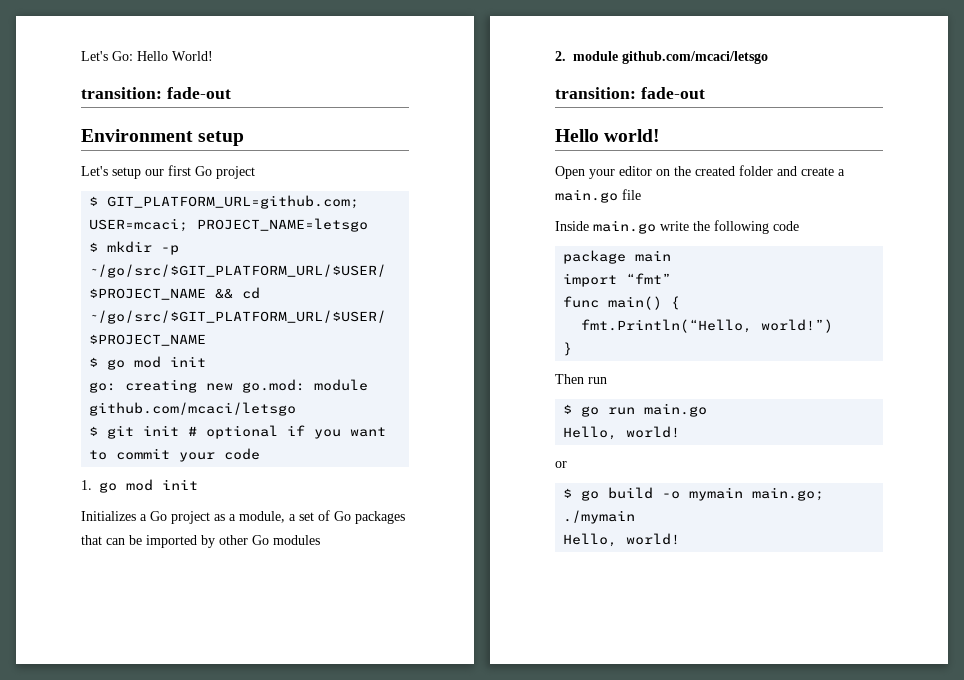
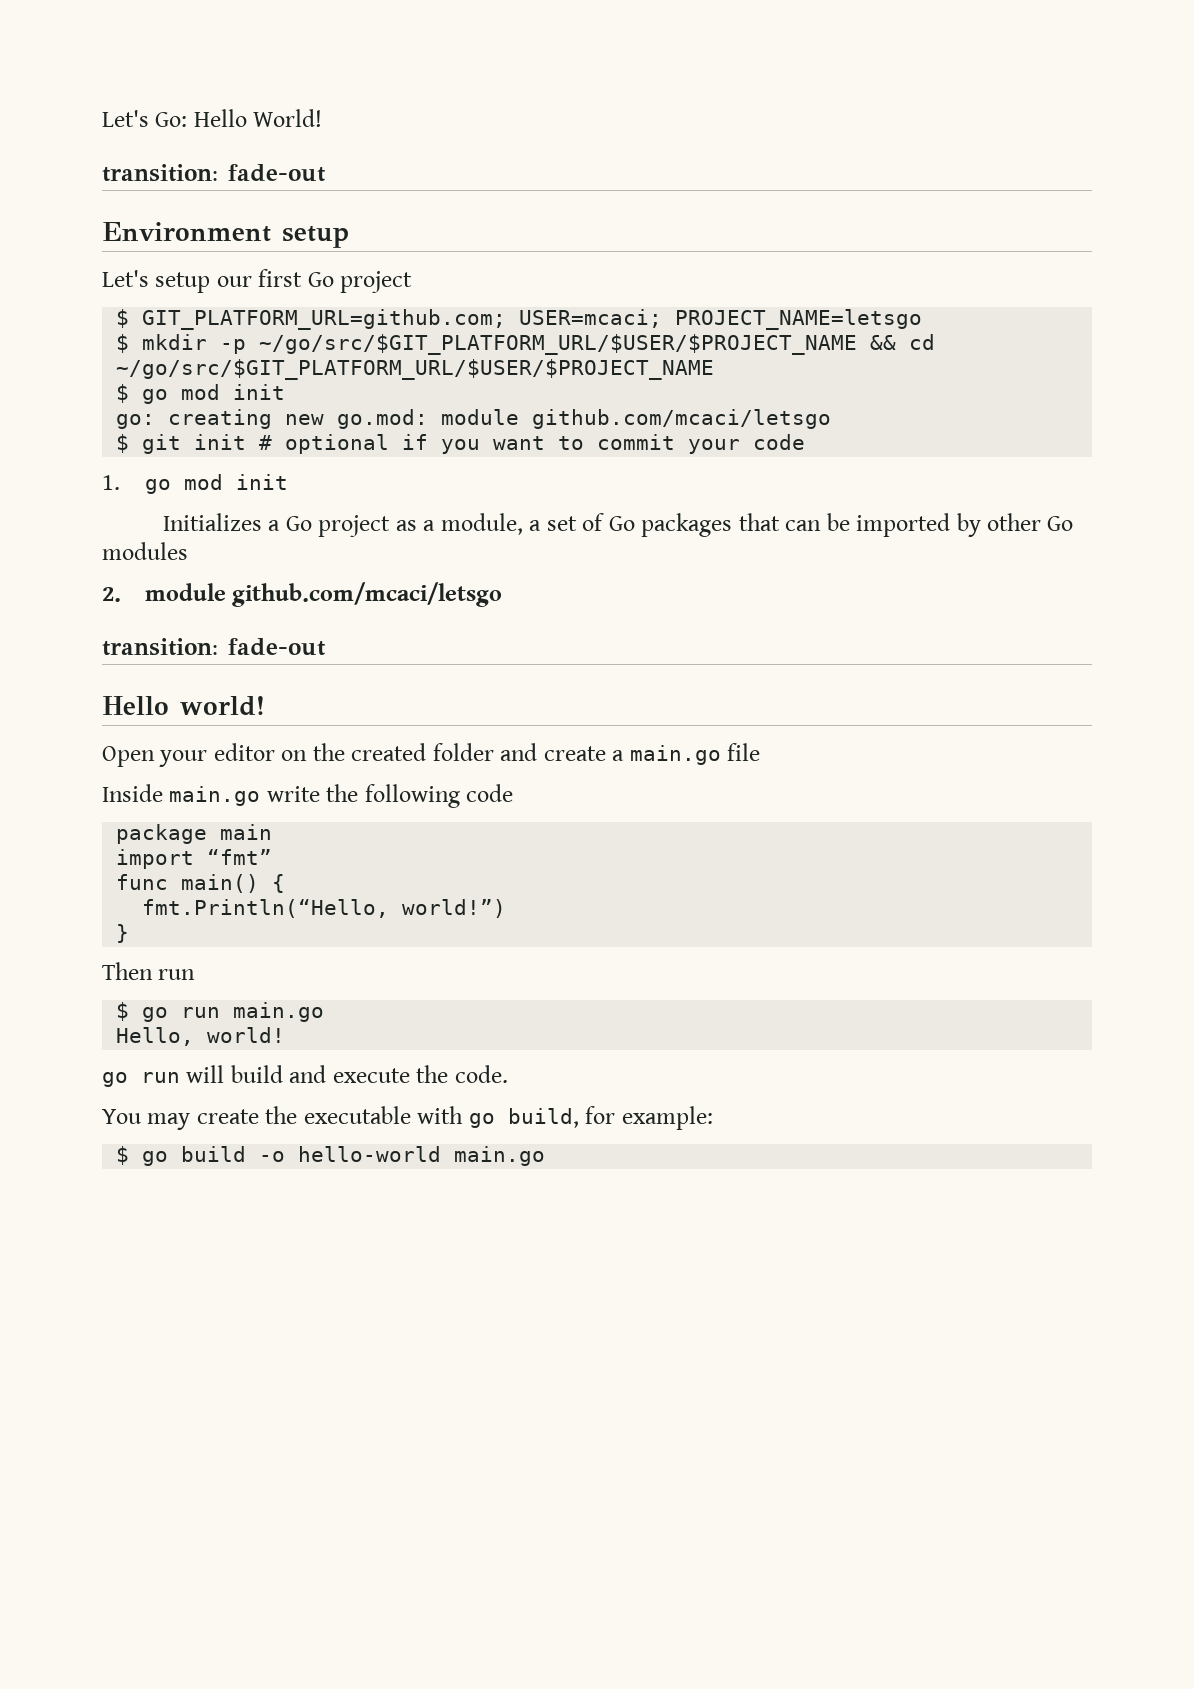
- or
+ go run will build and execute the code.
+ You may create the executable with go build, for example:
- $ go build -o mymain main.go; ./mymain
- Hello, world!
+ $ go build -o hello-world main.go

